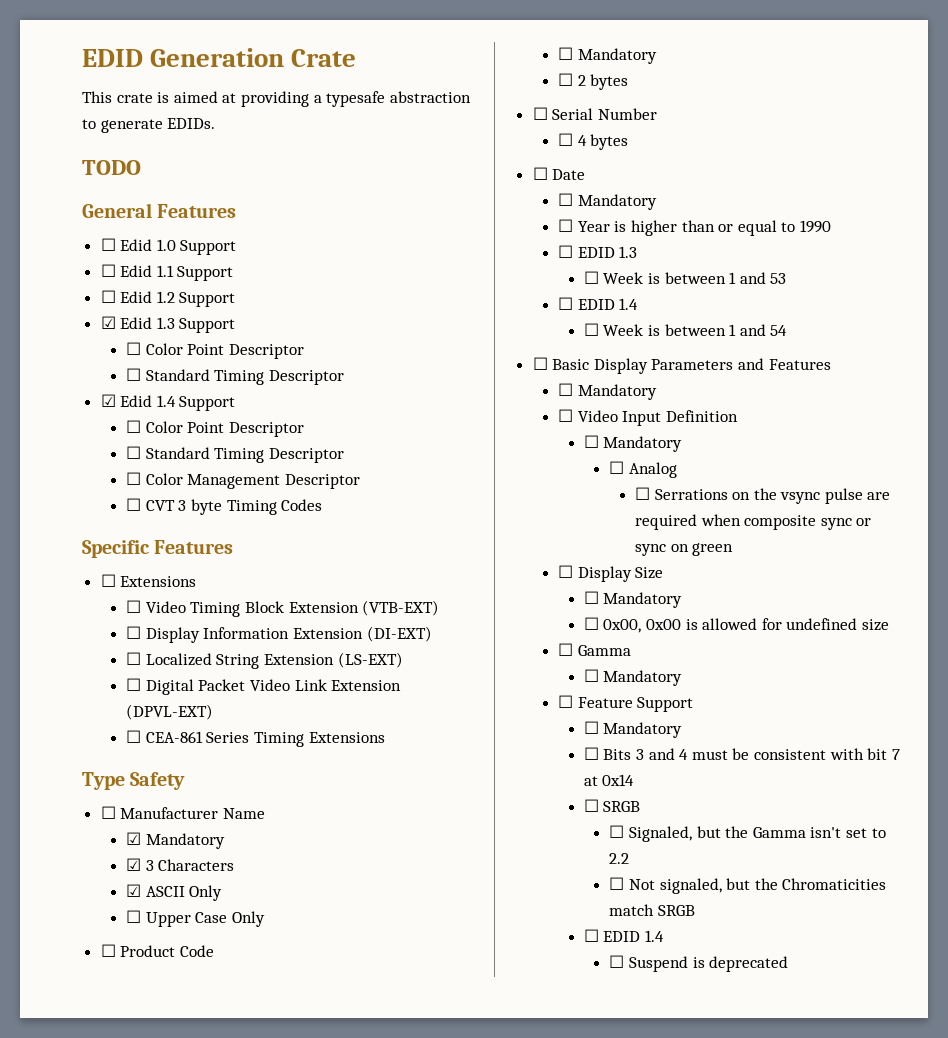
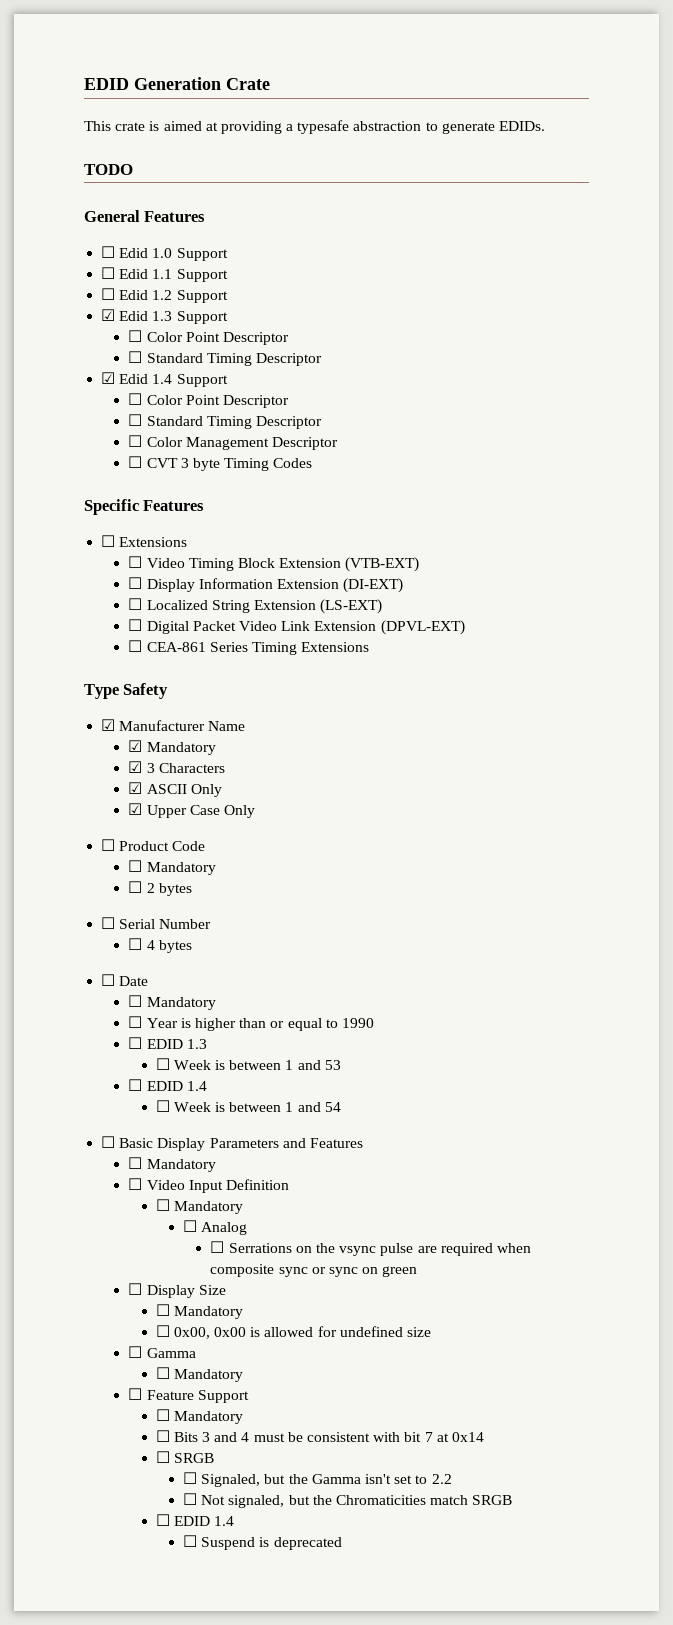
- ☐ Manufacturer Name
+ ☑ Manufacturer Name
- ☐ Upper Case Only
+ ☑ Upper Case Only

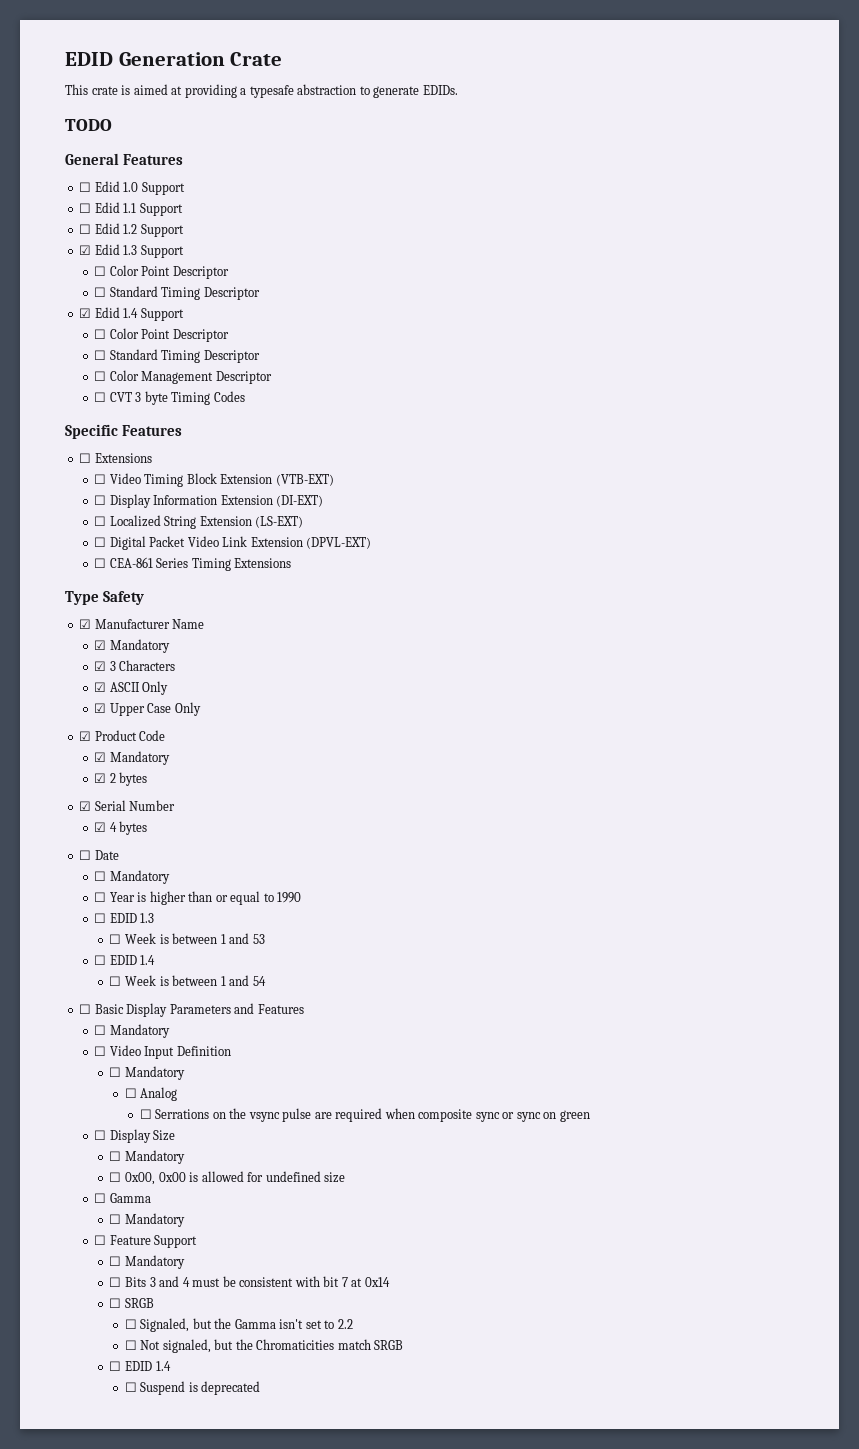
- ☐ Product Code
- ☐ Mandatory
- ☐ 2 bytes
+ ☑ Product Code
+ ☑ Mandatory
+ ☑ 2 bytes
- ☐ Serial Number
+ ☑ Serial Number
- ☐ 4 bytes
+ ☑ 4 bytes

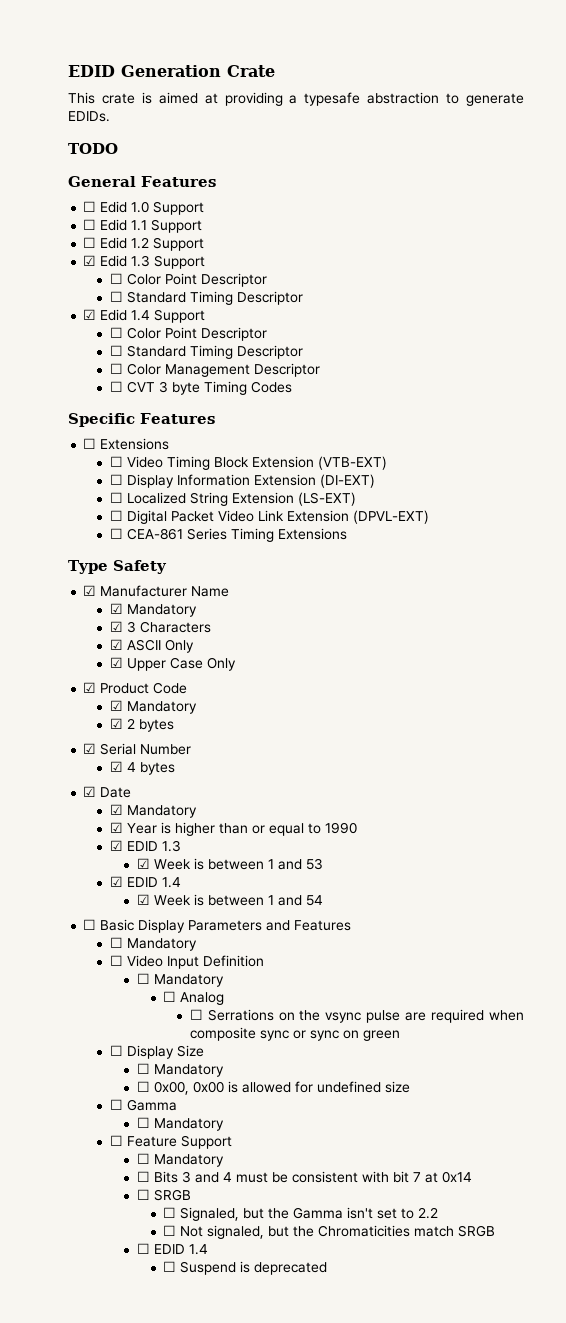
- ☐ Date
- ☐ Mandatory
- ☐ Year is higher than or equal to 1990
+ ☑ Date
+ ☑ Mandatory
+ ☑ Year is higher than or equal to 1990
- ☐ EDID 1.3
+ ☑ EDID 1.3
- ☐ Week is between 1 and 53
- ☐ EDID 1.4
- ☐ Week is between 1 and 54
+ ☑ Week is between 1 and 53
+ ☑ EDID 1.4
+ ☑ Week is between 1 and 54

